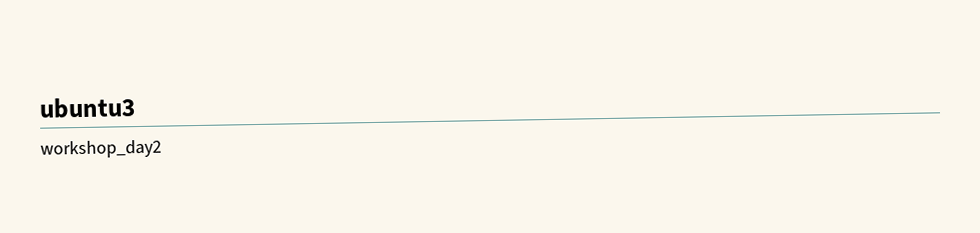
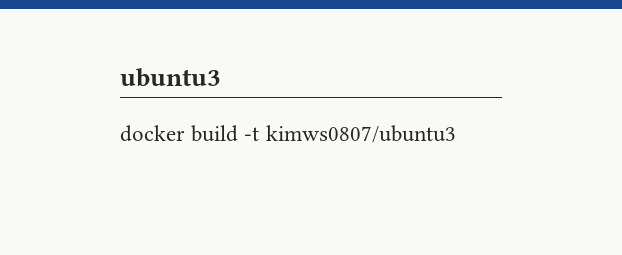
- workshop_day2
+ docker build -t kimws0807/ubuntu3

